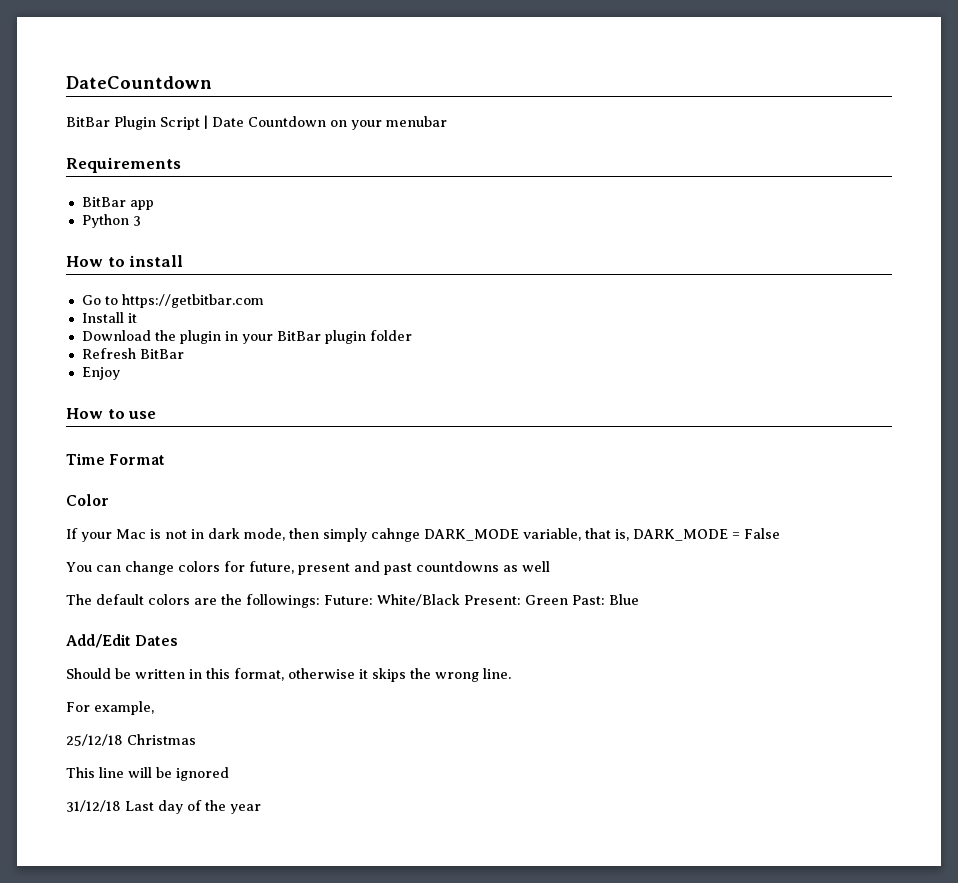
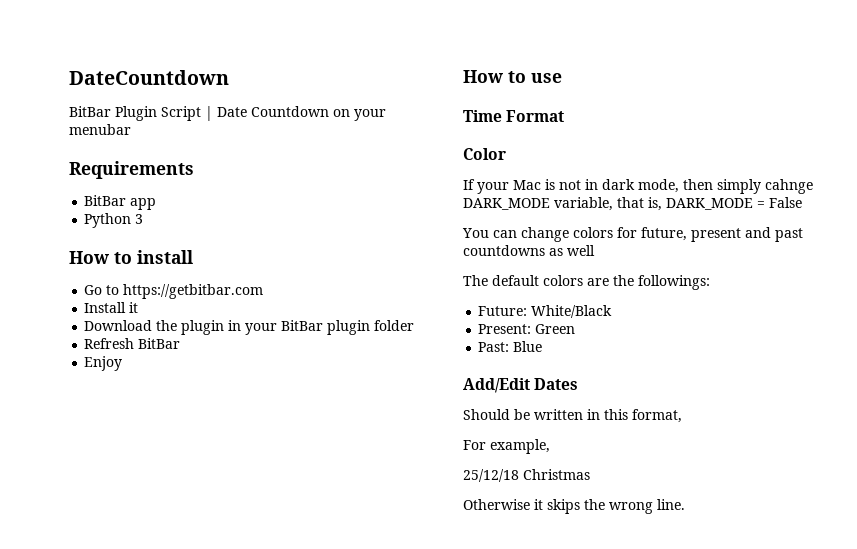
- The default colors are the followings: Future: White/Black Present: Green Past: Blue
+ The default colors are the followings:
+ Future: White/Black
+ Present: Green
+ Past: Blue
- Should be written in this format, otherwise it skips the wrong line.
+ Should be written in this format,
  For example,
  25/12/18 Christmas
- This line will be ignored
- 31/12/18 Last day of the year
+ Otherwise it skips the wrong line.

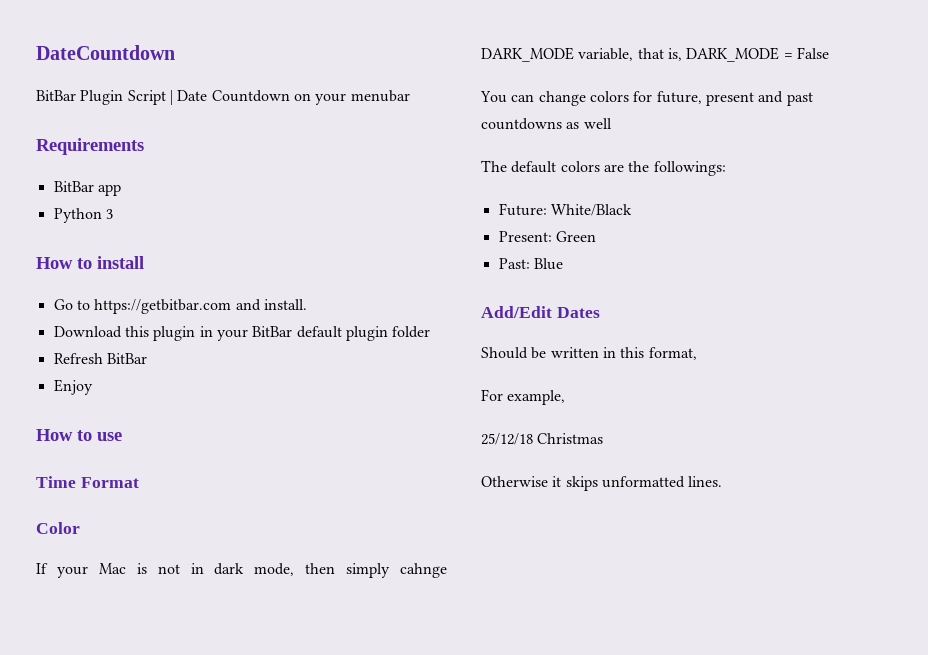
- Go to https://getbitbar.com
- Install it
+ Go to https://getbitbar.com and install.
- Download the plugin in your BitBar plugin folder
+ Download this plugin in your BitBar default plugin folder
- Otherwise it skips the wrong line.
+ Otherwise it skips unformatted lines.

